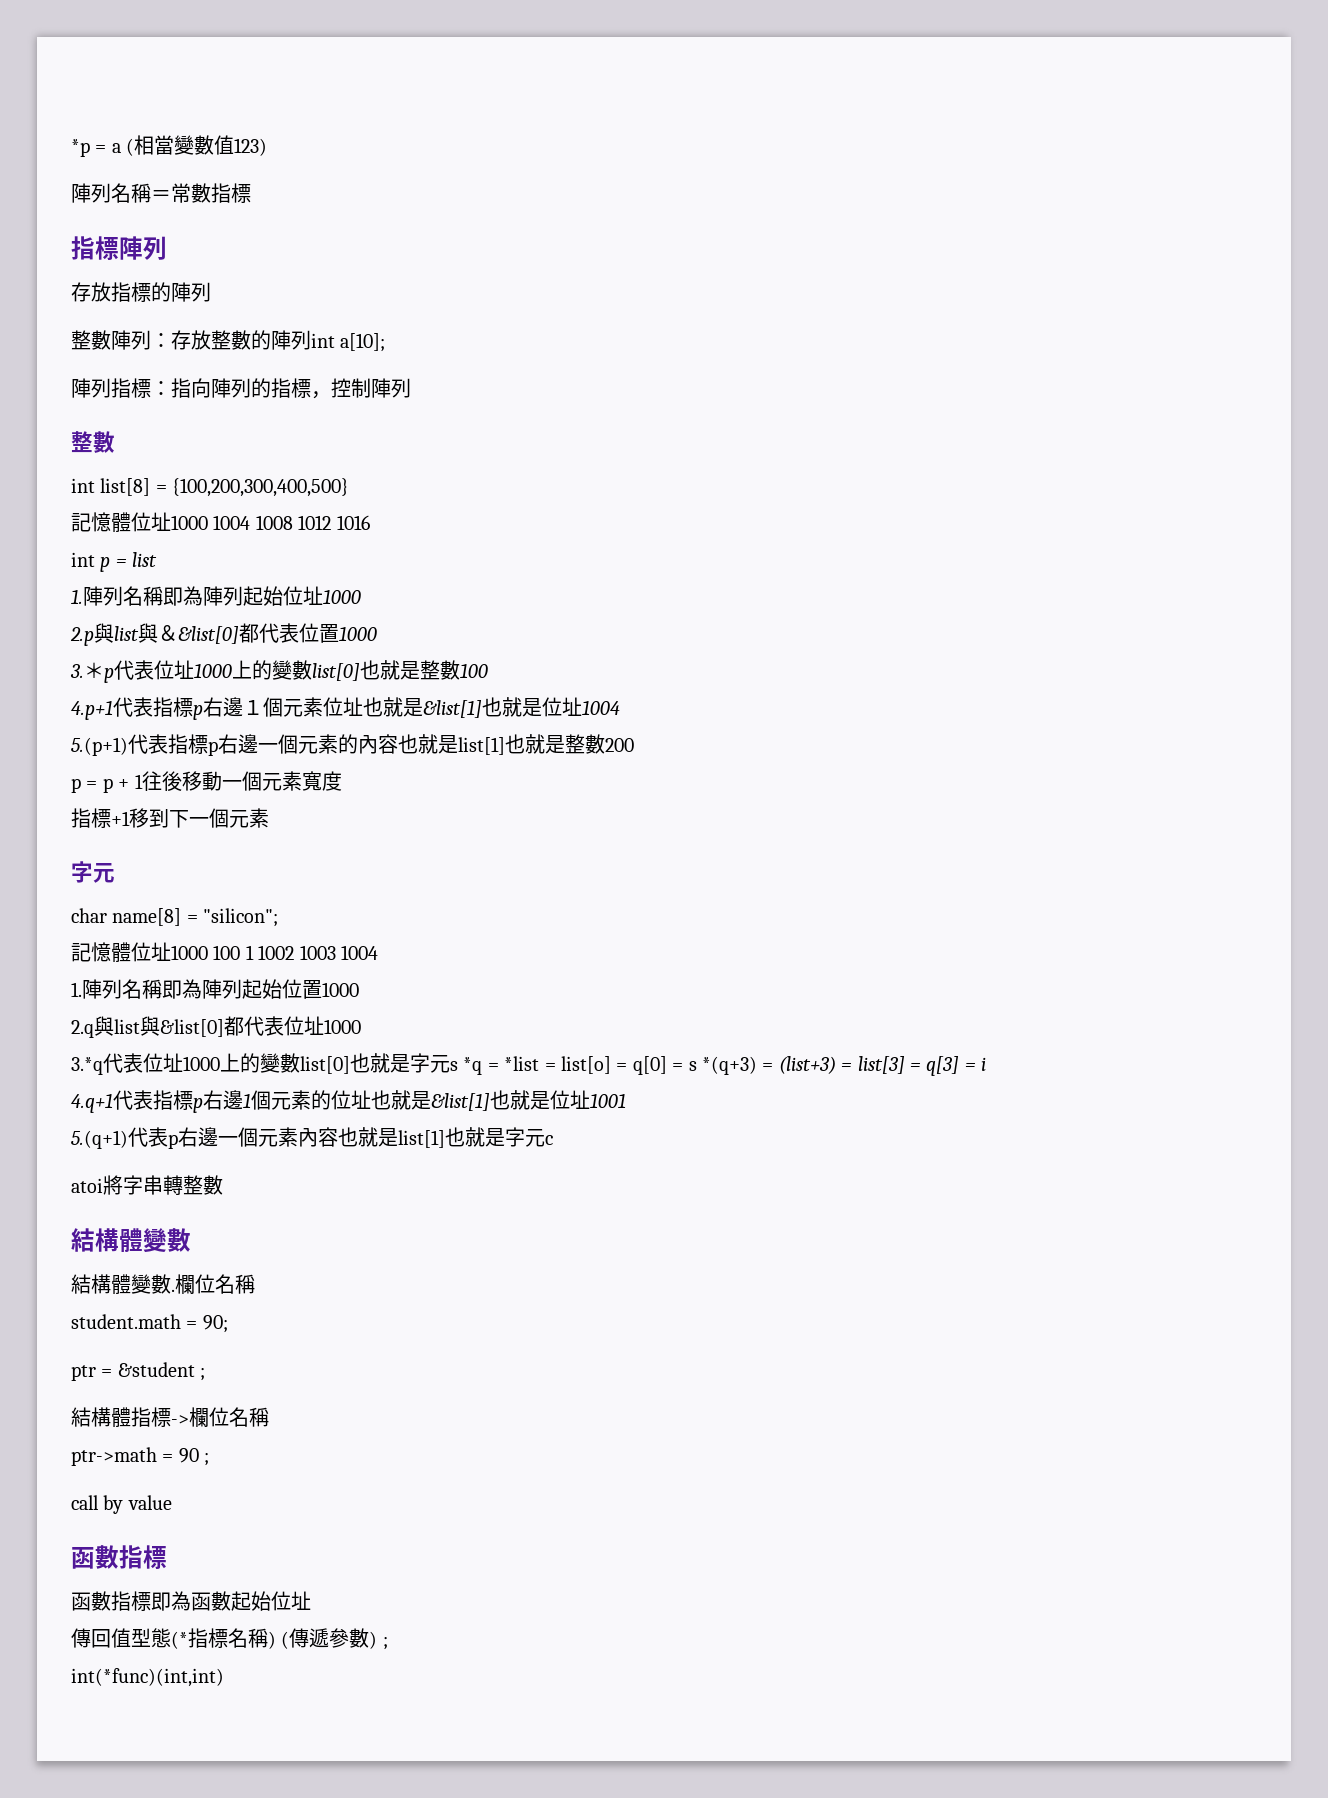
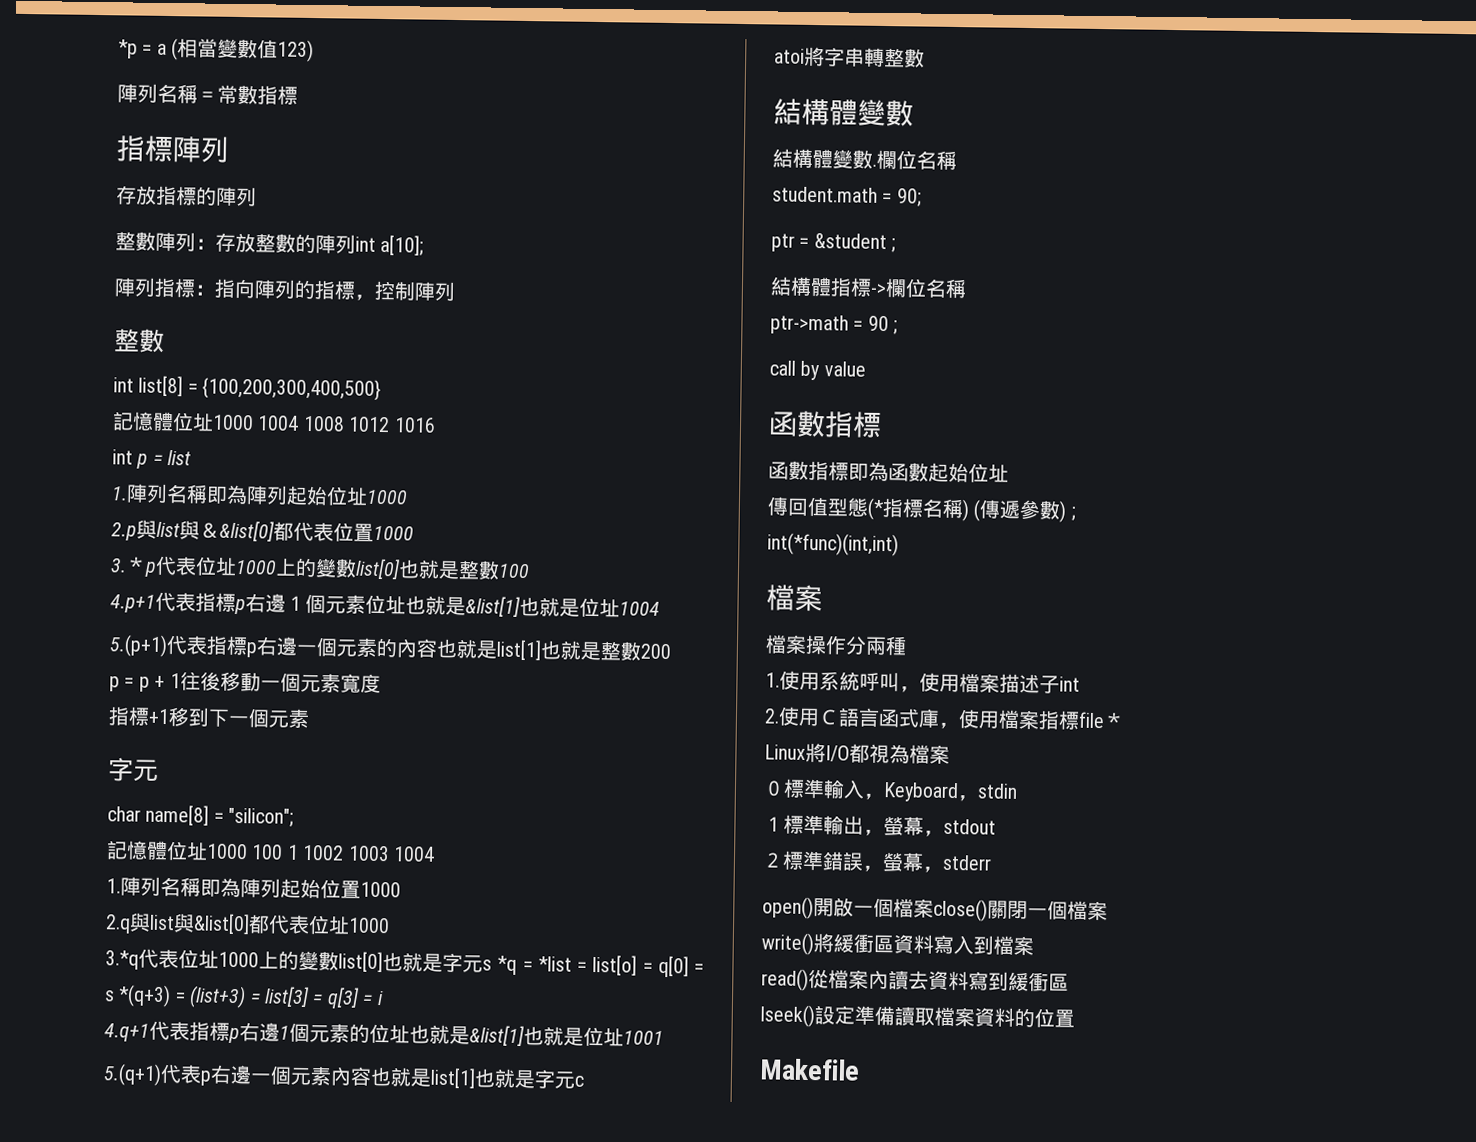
  int(*func)(int,int)
+ 檔案
+ 檔案操作分兩種
+ 1.使用系統呼叫，使用檔案描述子int
+ 2.使用Ｃ語言函式庫，使用檔案指標file＊
+ Linux將I/O都視為檔案
+ ０標準輸入，Keyboard，stdin
+ １標準輸出，螢幕，stdout
+ ２標準錯誤，螢幕，stderr
+ open()開啟一個檔案close()關閉一個檔案
+ write()將緩衝區資料寫入到檔案
+ read()從檔案內讀去資料寫到緩衝區
+ lseek()設定準備讀取檔案資料的位置
+ Makefile

